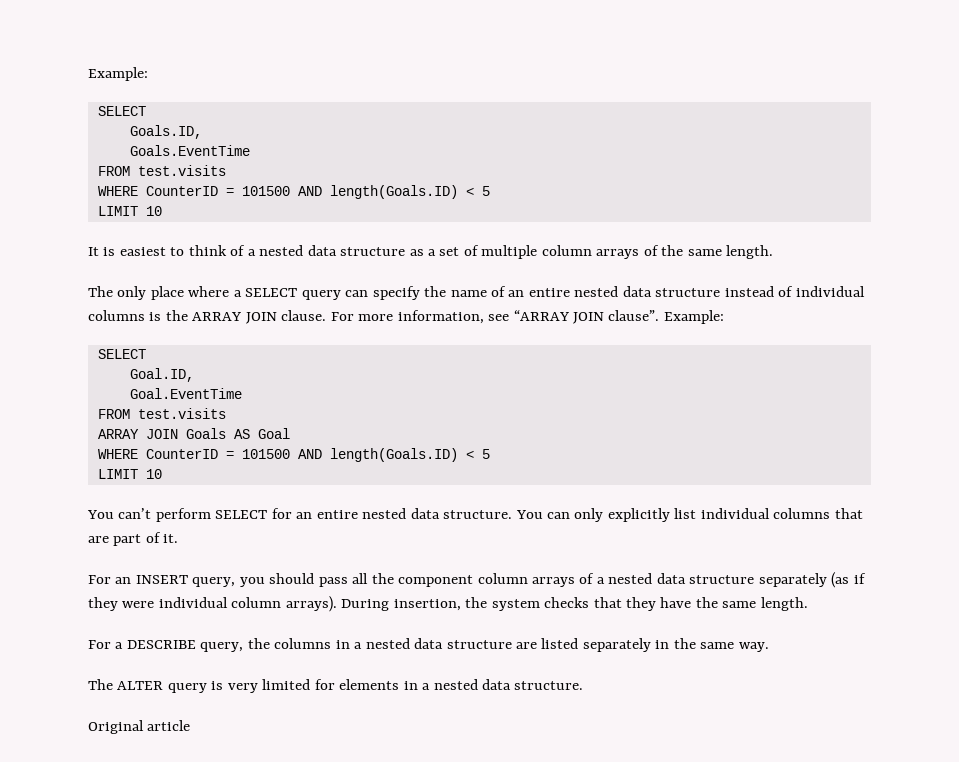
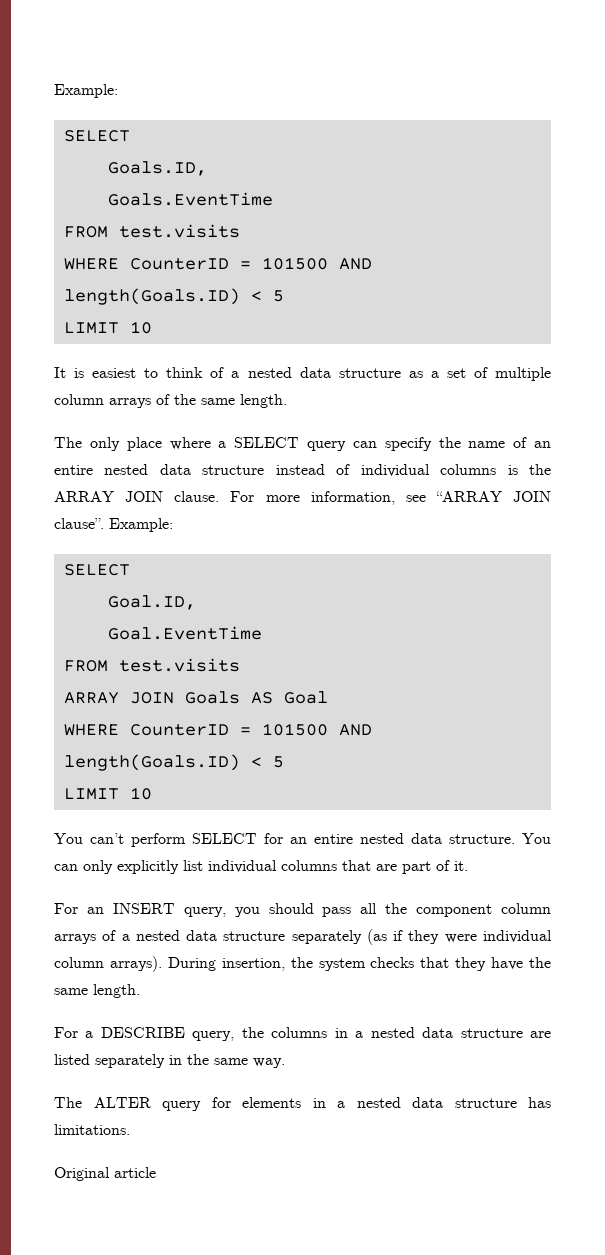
- The ALTER query is very limited for elements in a nested data structure.
+ The ALTER query for elements in a nested data structure has limitations.

